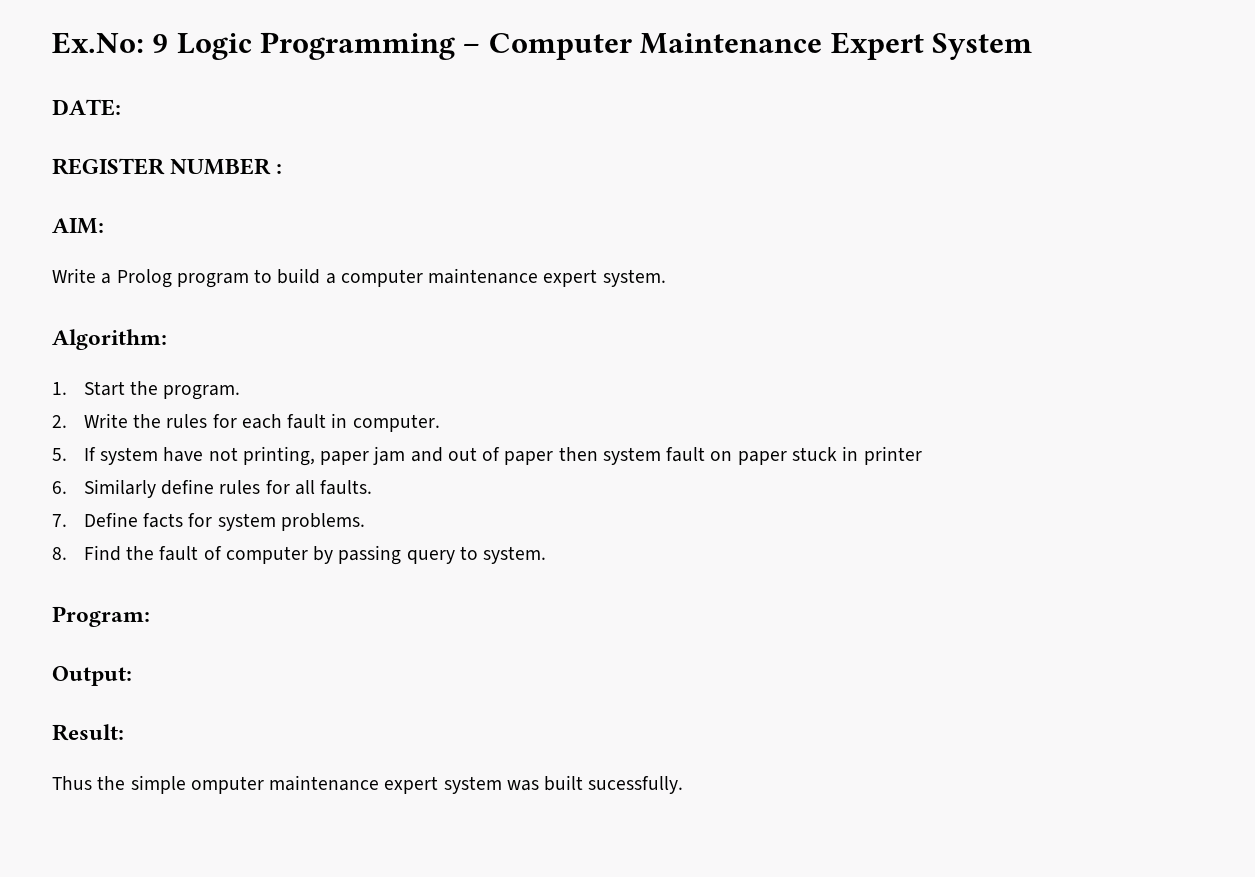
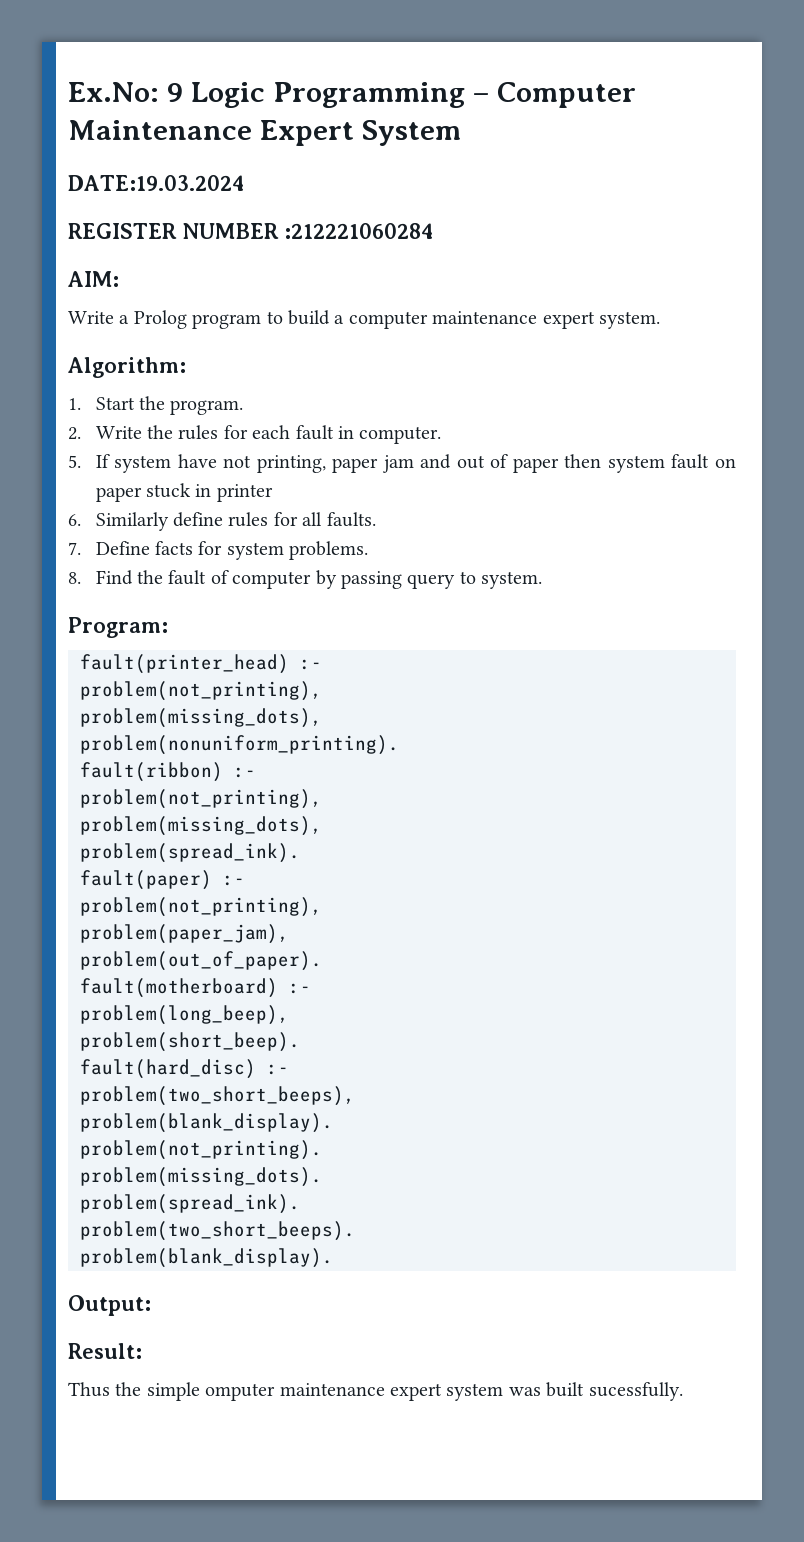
- DATE:
+ DATE:19.03.2024
- REGISTER NUMBER :
+ REGISTER NUMBER :212221060284
+ fault(printer_head) :-
+ problem(not_printing),
+ problem(missing_dots),
+ problem(nonuniform_printing).
+ fault(ribbon) :-
+ problem(not_printing),
+ problem(missing_dots),
+ problem(spread_ink).
+ fault(paper) :-
+ problem(not_printing),
+ problem(paper_jam),
+ problem(out_of_paper).
+ fault(motherboard) :-
+ problem(long_beep),
+ problem(short_beep).
+ fault(hard_disc) :-
+ problem(two_short_beeps),
+ problem(blank_display).
+ problem(not_printing).
+ problem(missing_dots).
+ problem(spread_ink).
+ problem(two_short_beeps).
+ problem(blank_display).

